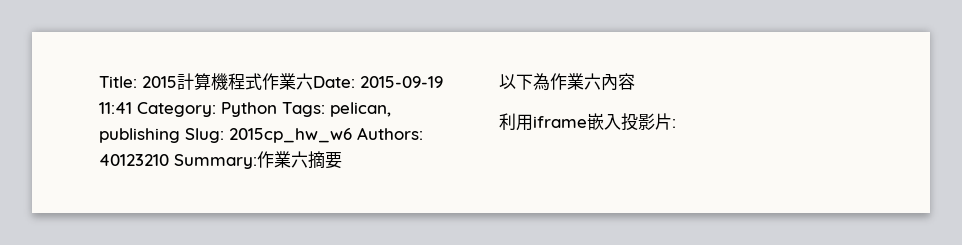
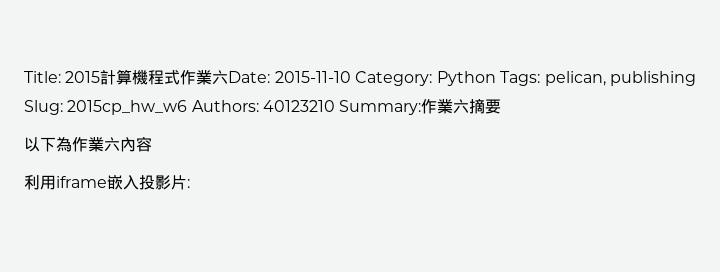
- Title: 2015計算機程式作業六Date: 2015-09-19 11:41 Category: Python Tags: pelican, publishing Slug: 2015cp_hw_w6 Authors: 40123210 Summary:作業六摘要
+ Title: 2015計算機程式作業六Date: 2015-11-10 Category: Python Tags: pelican, publishing Slug: 2015cp_hw_w6 Authors: 40123210 Summary:作業六摘要

